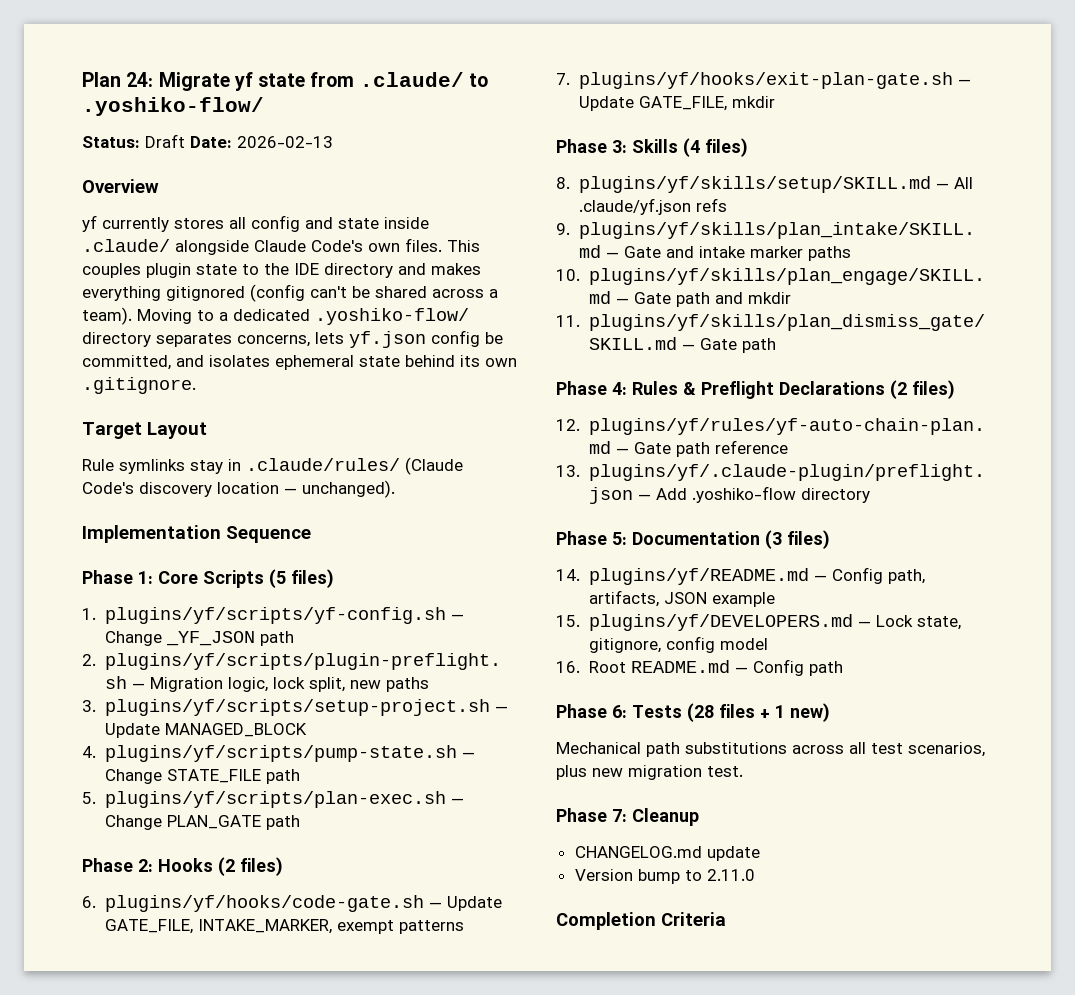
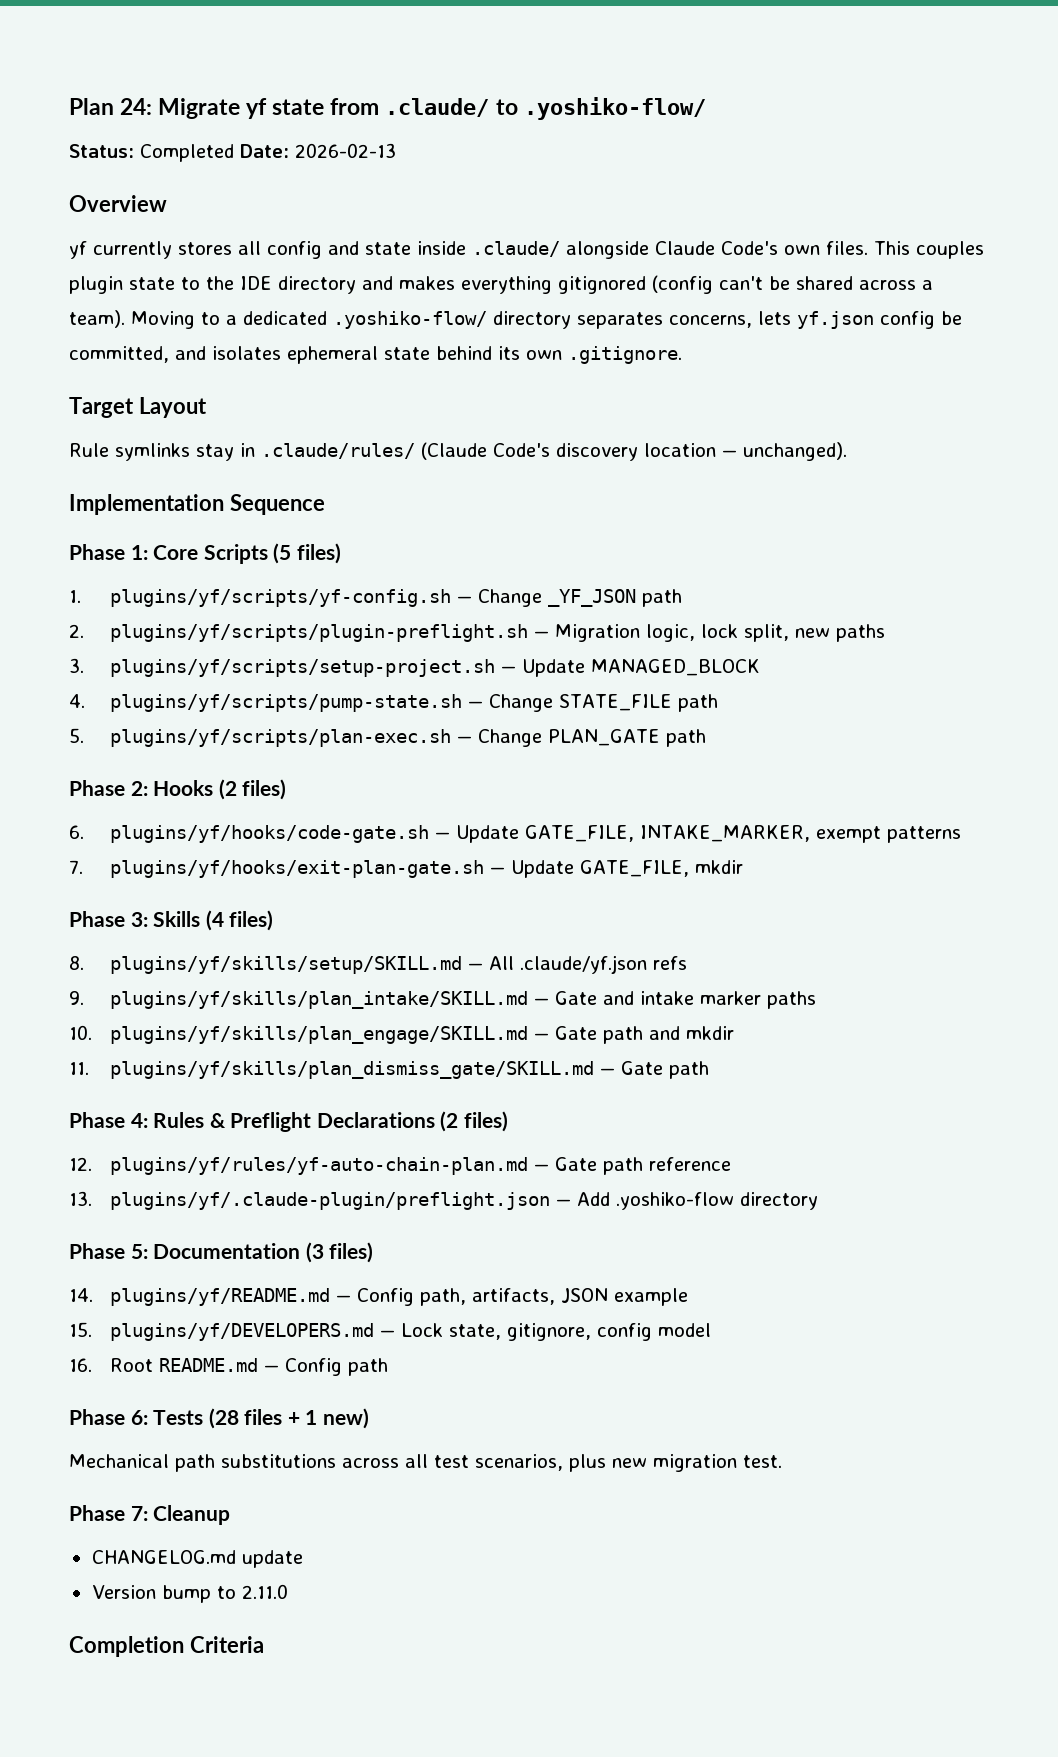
- Status: Draft Date: 2026-02-13
+ Status: Completed Date: 2026-02-13

